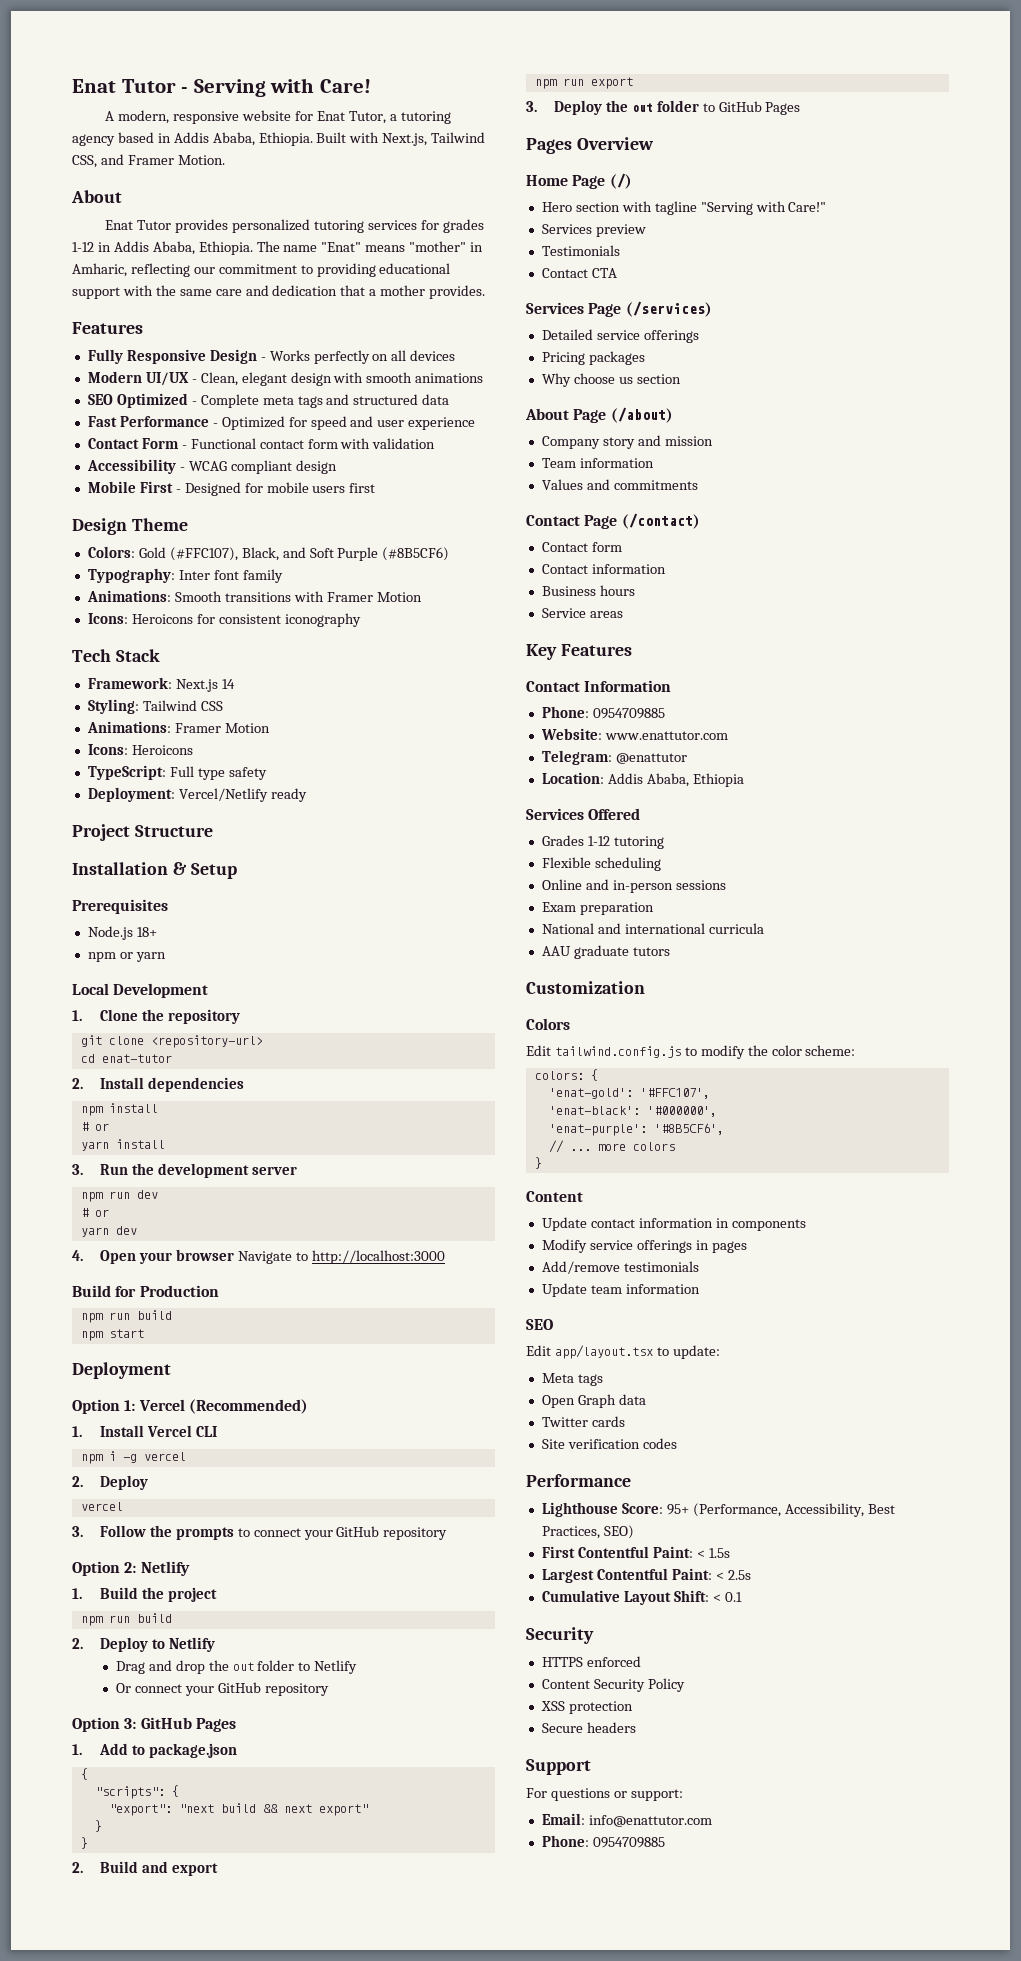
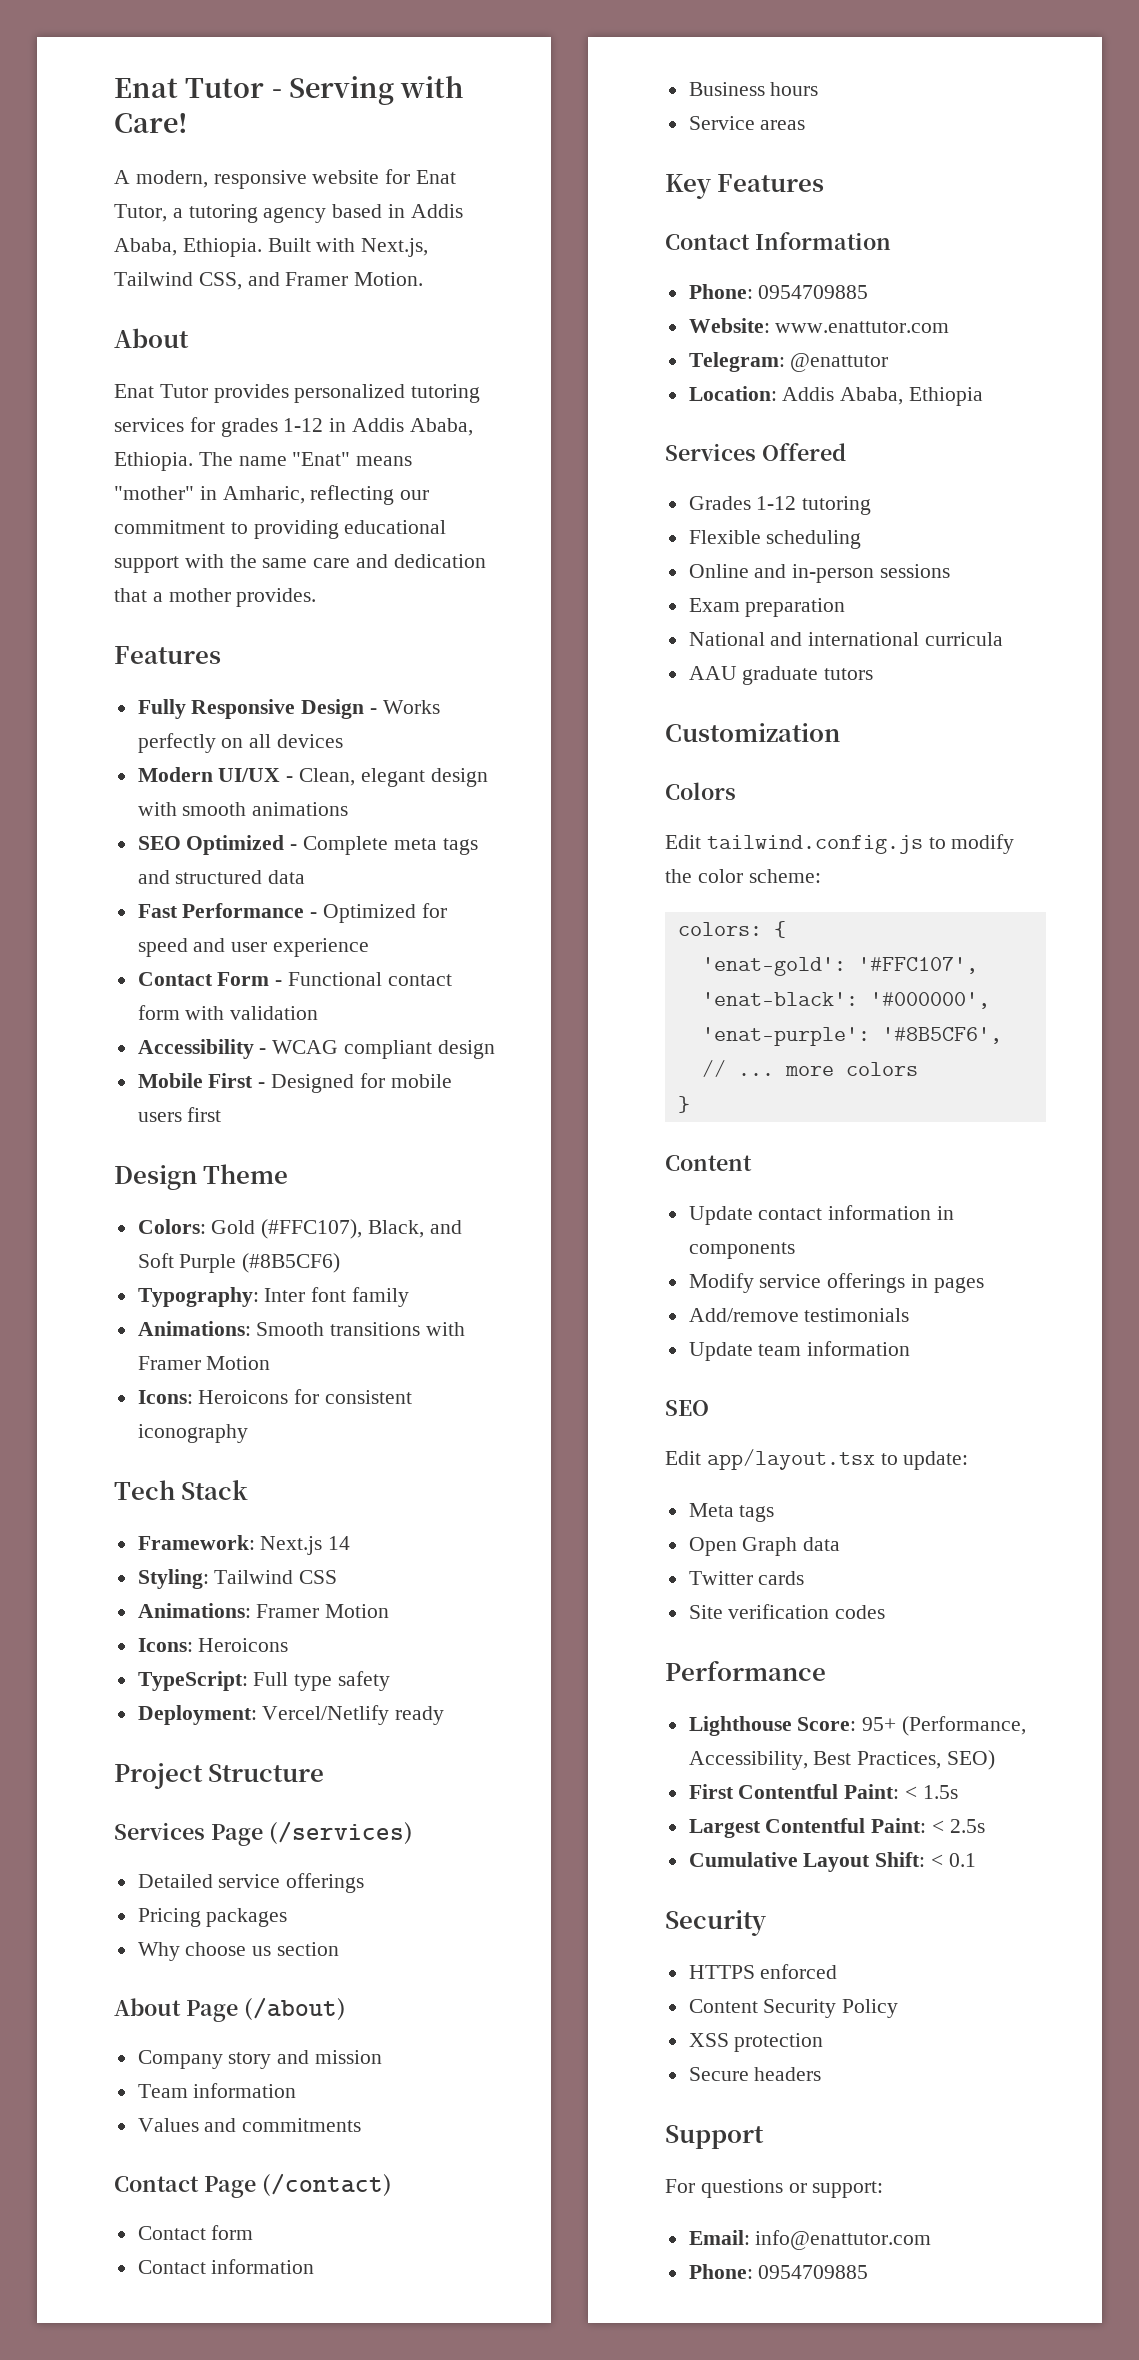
- Installation & Setup
- Prerequisites
- Node.js 18+
- npm or yarn
- Local Development
- 1. Clone the repository
- git clone <repository-url>
- cd enat-tutor
- 2. Install dependencies
- npm install
- # or
- yarn install
- 3. Run the development server
- npm run dev
- # or
- yarn dev
- 4. Open your browser Navigate to http://localhost:3000
- Build for Production
- npm run build
- npm start
- Deployment
- Option 1: Vercel (Recommended)
- 1. Install Vercel CLI
- npm i -g vercel
- 2. Deploy
- vercel
- 3. Follow the prompts to connect your GitHub repository
- Option 2: Netlify
- 1. Build the project
- npm run build
- 2. Deploy to Netlify
- Drag and drop the out folder to Netlify
- Or connect your GitHub repository
- Option 3: GitHub Pages
- 1. Add to package.json
- {
- "scripts": {
- "export": "next build && next export"
- }
- }
- 2. Build and export
- npm run export
- 3. Deploy the out folder to GitHub Pages
- Pages Overview
- Home Page (/)
- Hero section with tagline "Serving with Care!"
- Services preview
- Testimonials
- Contact CTA

